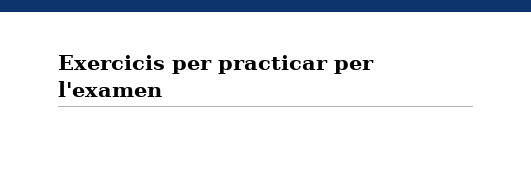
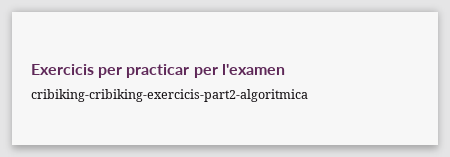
+ cribiking-cribiking-exercicis-part2-algoritmica

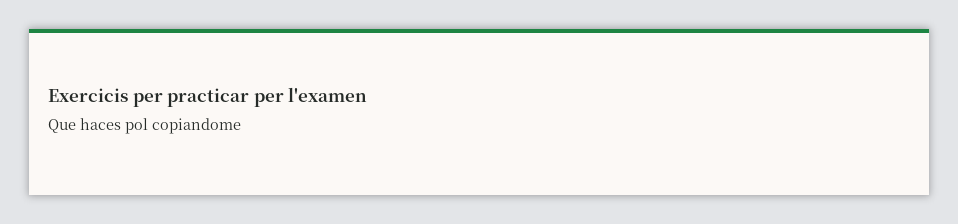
- cribiking-cribiking-exercicis-part2-algoritmica
+ Que haces pol copiandome

